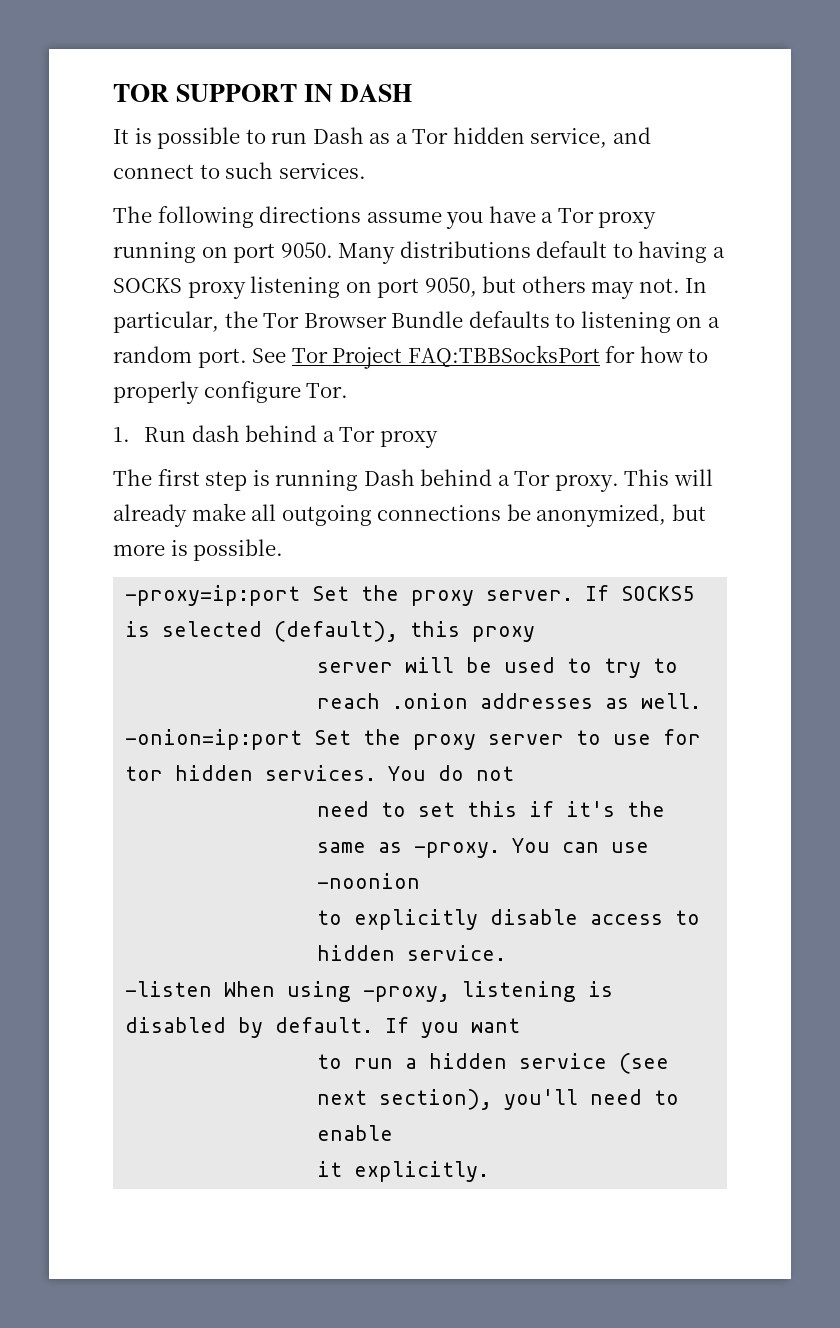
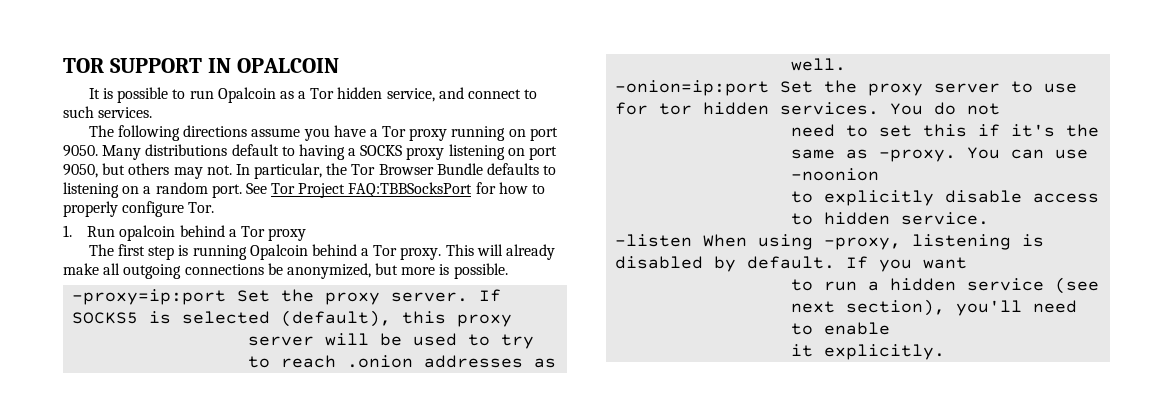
- TOR SUPPORT IN DASH
+ TOR SUPPORT IN OPALCOIN
- It is possible to run Dash as a Tor hidden service, and connect to such services.
+ It is possible to run Opalcoin as a Tor hidden service, and connect to such services.
- 1. Run dash behind a Tor proxy
+ 1. Run opalcoin behind a Tor proxy
- The first step is running Dash behind a Tor proxy.
+ The first step is running Opalcoin behind a Tor proxy.

